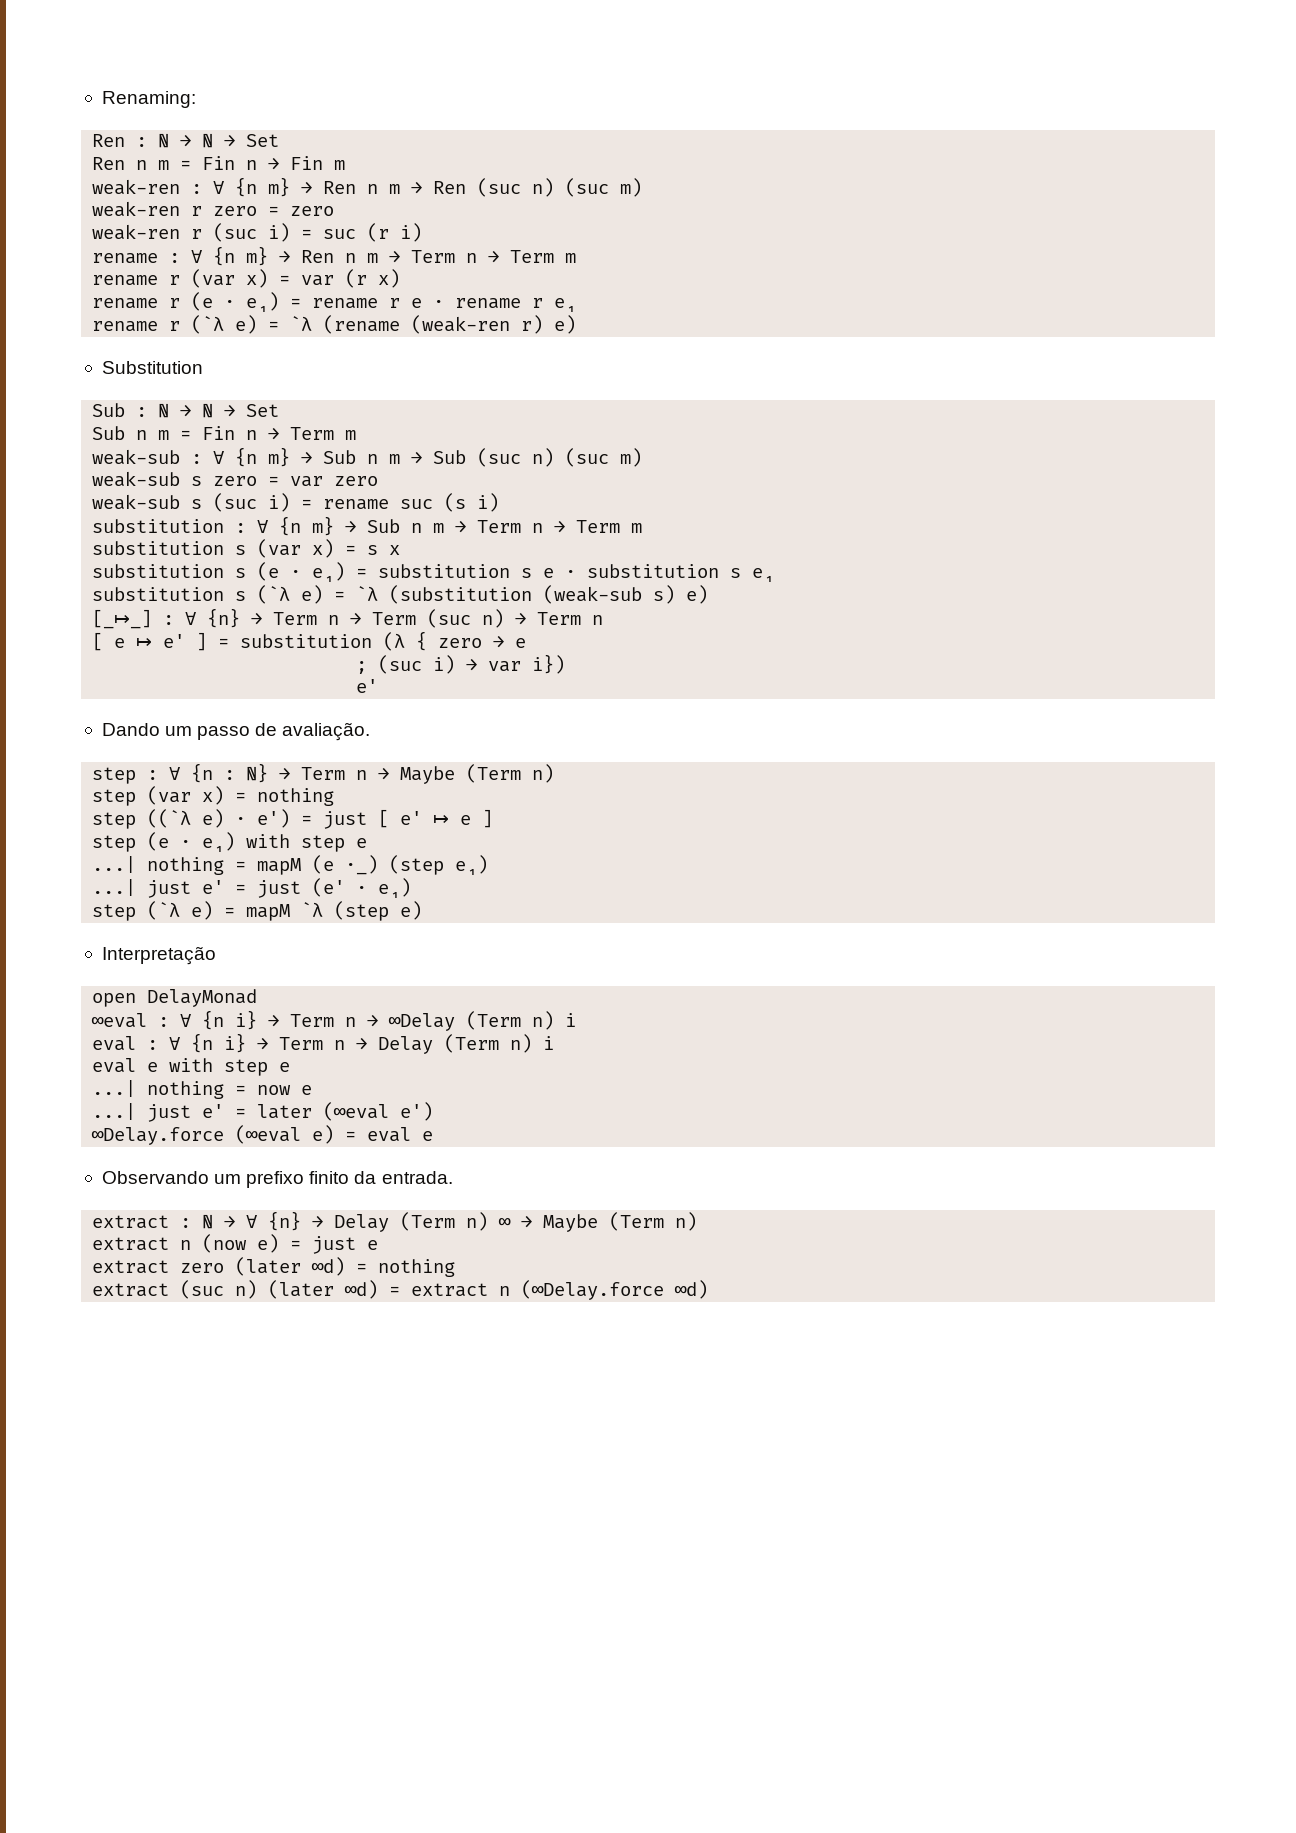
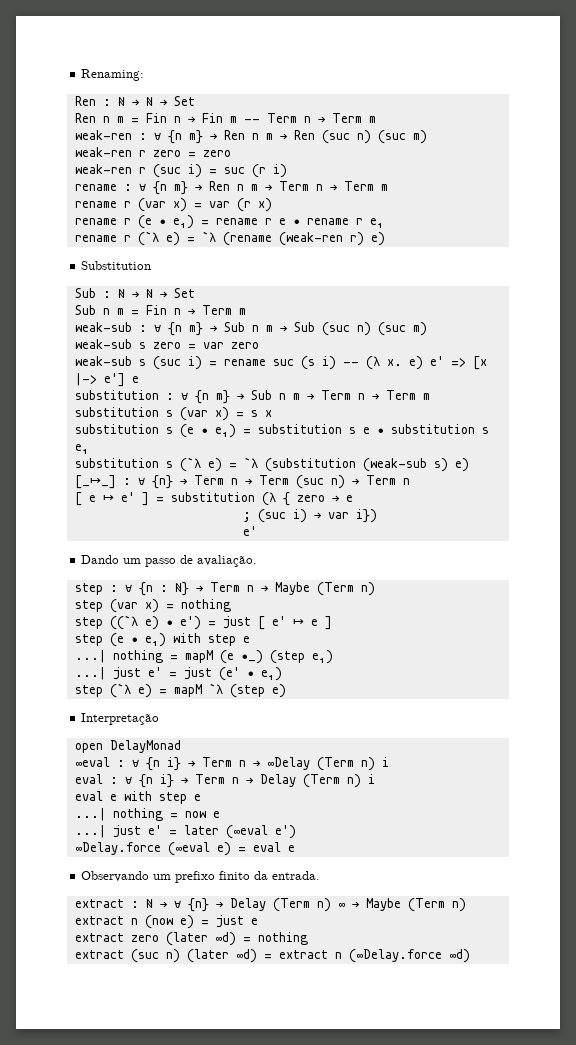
- Ren n m = Fin n → Fin m
+ Ren n m = Fin n → Fin m -- Term n → Term m
- weak-sub s (suc i) = rename suc (s i)
+ weak-sub s (suc i) = rename suc (s i) -- (λ x. e) e' => [x |-> e'] e

